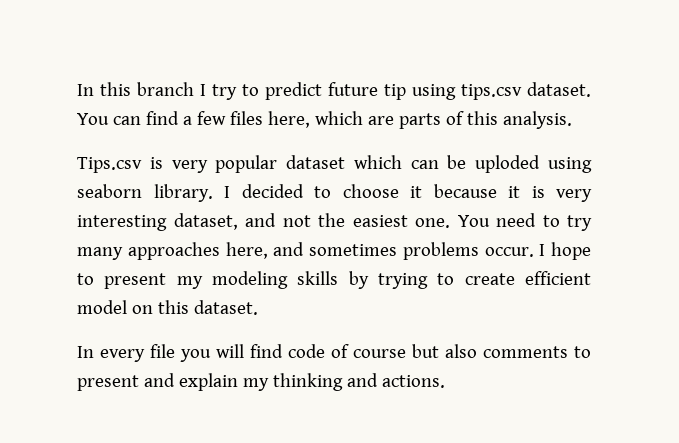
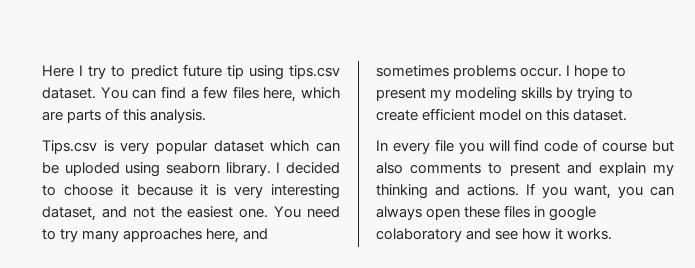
- In this branch I try to predict future tip using tips.csv dataset.
+ Here I try to predict future tip using tips.csv dataset.
+ If you want, you can always open these files in google colaboratory and see how it works.

